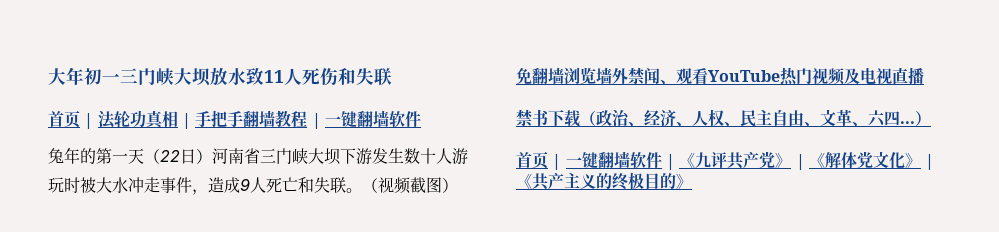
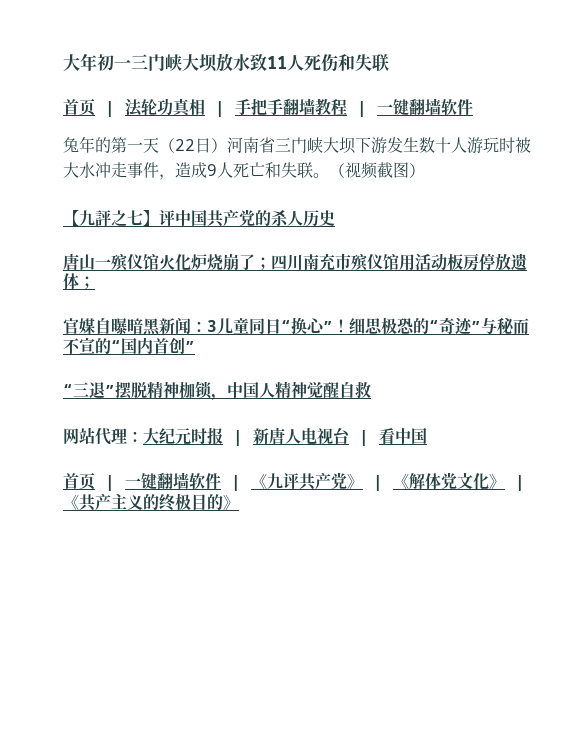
- 免翻墙浏览墙外禁闻、观看YouTube热门视频及电视直播
- 禁书下载（政治、经济、人权、民主自由、文革、六四...）
+ 【九評之七】评中国共产党的杀人历史
+ 唐山一殡仪馆火化炉烧崩了；四川南充市殡仪馆用活动板房停放遗体；
+ 官媒自曝暗黑新闻：3儿童同日“换心”！细思极恐的“奇迹”与秘而不宣的“国内首创”
+ “三退”摆脱精神枷锁，中国人精神觉醒自救
+ 网站代理：大纪元时报 | 新唐人电视台 | 看中国

